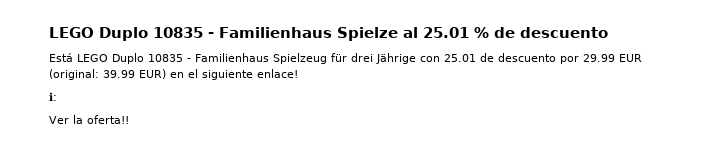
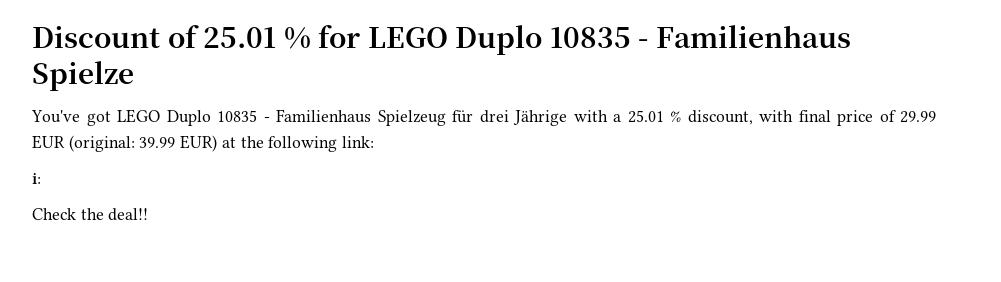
- LEGO Duplo 10835 - Familienhaus Spielze al 25.01 % de descuento
- Está LEGO Duplo 10835 - Familienhaus Spielzeug für drei Jährige con 25.01 de descuento por 29.99 EUR (original: 39.99 EUR) en el siguiente enlace!
+ Discount of 25.01 % for LEGO Duplo 10835 - Familienhaus Spielze
+ You've got LEGO Duplo 10835 - Familienhaus Spielzeug für drei Jährige with a 25.01 % discount, with final price of 29.99 EUR (original: 39.99 EUR) at the following link:
  ℹ:
- Ver la oferta!!
+ Check the deal!!

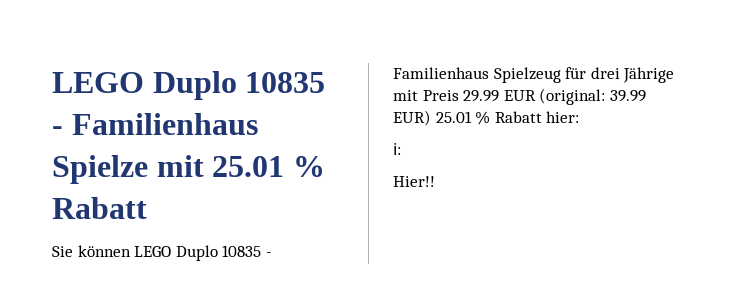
- Discount of 25.01 % for LEGO Duplo 10835 - Familienhaus Spielze
- You've got LEGO Duplo 10835 - Familienhaus Spielzeug für drei Jährige with a 25.01 % discount, with final price of 29.99 EUR (original: 39.99 EUR) at the following link:
+ LEGO Duplo 10835 - Familienhaus Spielze mit 25.01 % Rabatt
+ Sie können LEGO Duplo 10835 - Familienhaus Spielzeug für drei Jährige mit Preis 29.99 EUR (original: 39.99 EUR) 25.01 % Rabatt hier:
  ℹ:
- Check the deal!!
+ Hier!!

